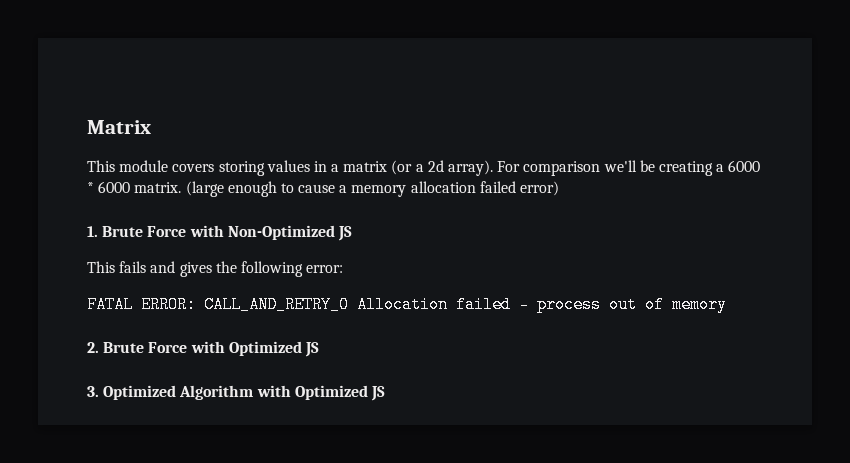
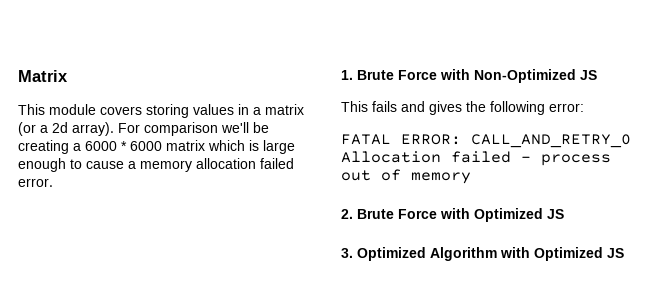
- For comparison we'll be creating a 6000 * 6000 matrix. (large enough to cause a memory allocation failed error)
+ For comparison we'll be creating a 6000 * 6000 matrix which is large enough to cause a memory allocation failed error.

